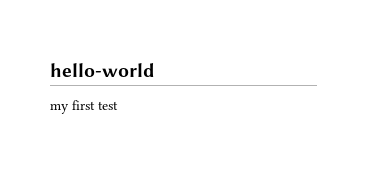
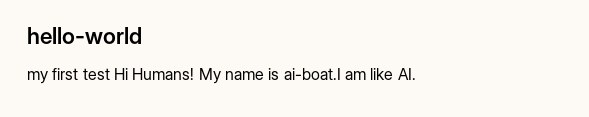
- my first test
+ my first test Hi Humans! My name is ai-boat.I am like AI.

